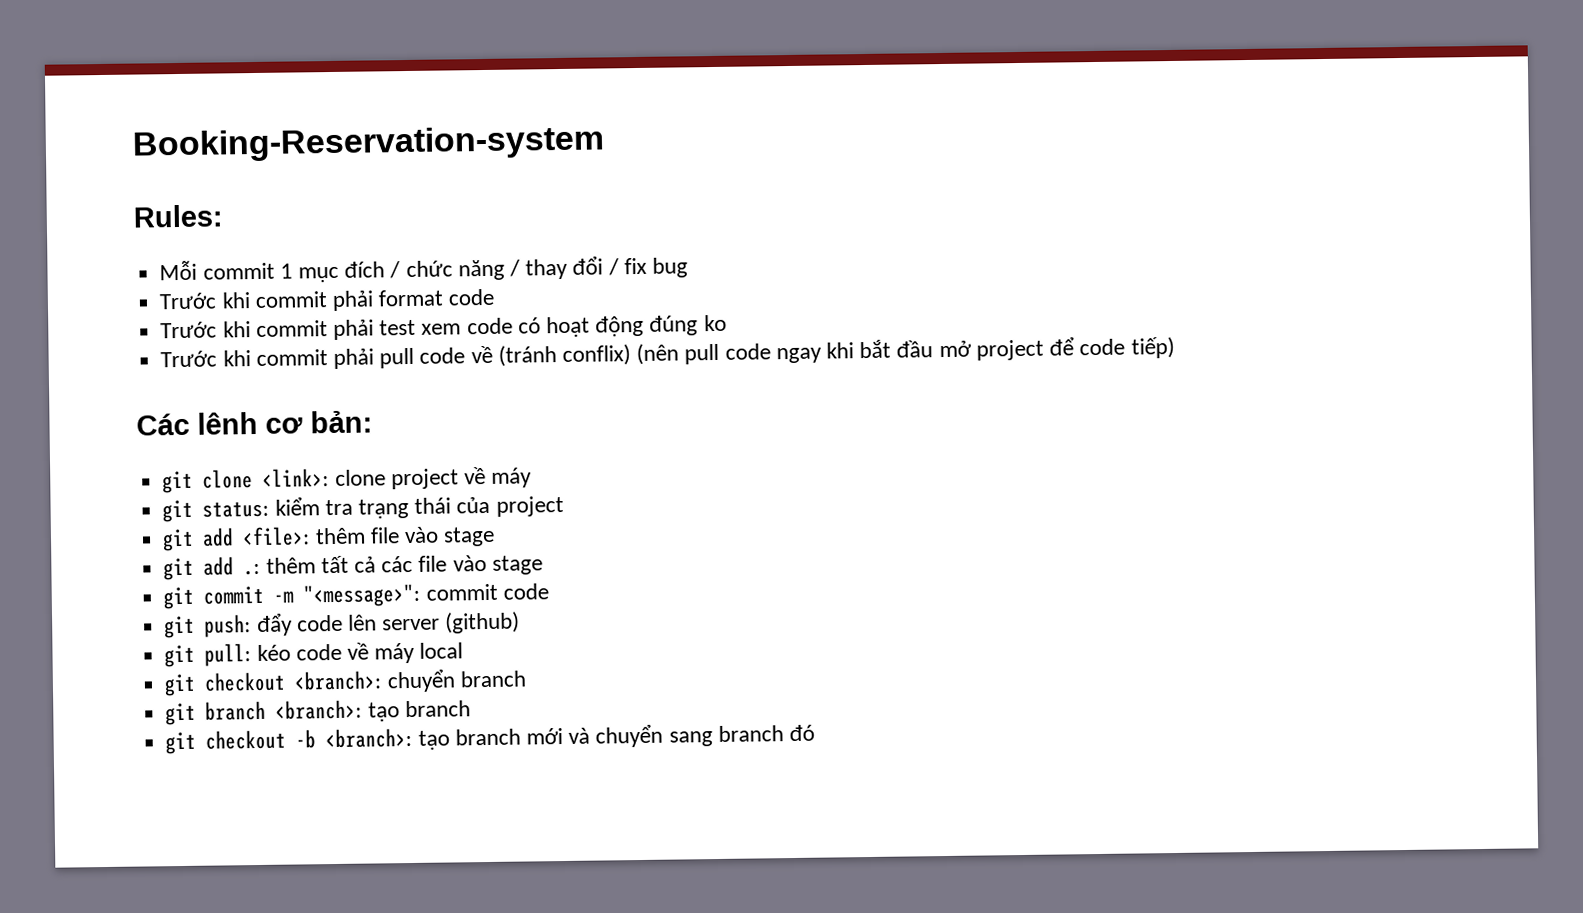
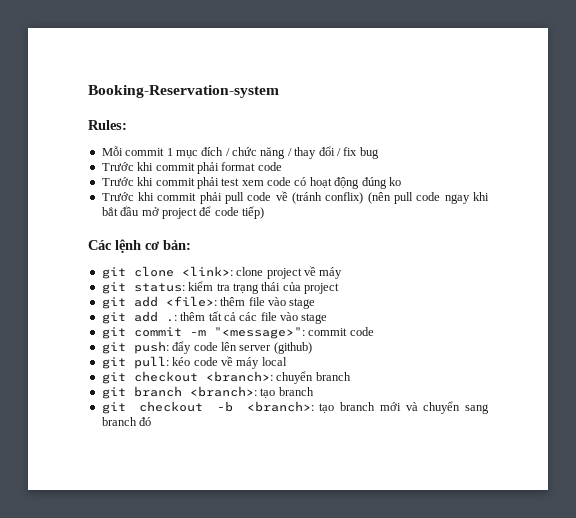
- Các lênh cơ bản:
+ Các lệnh cơ bản:

